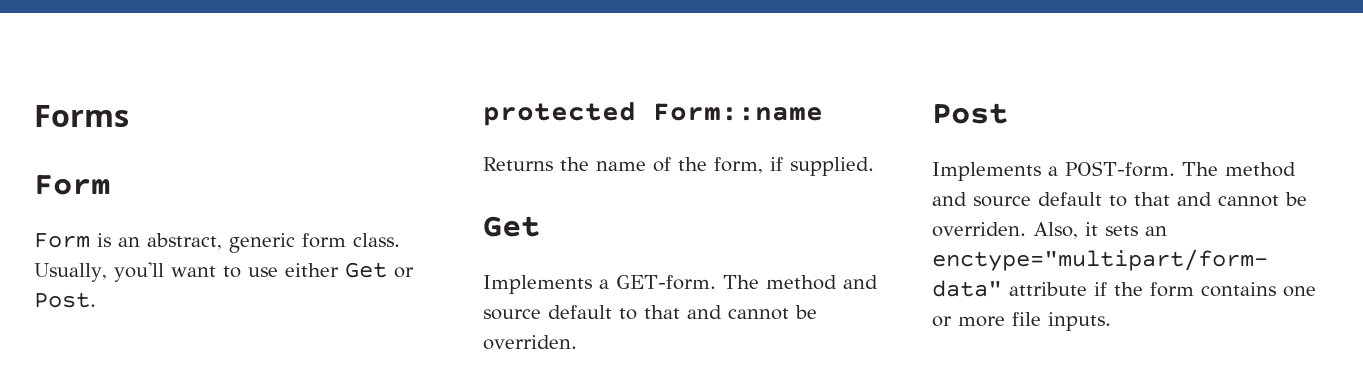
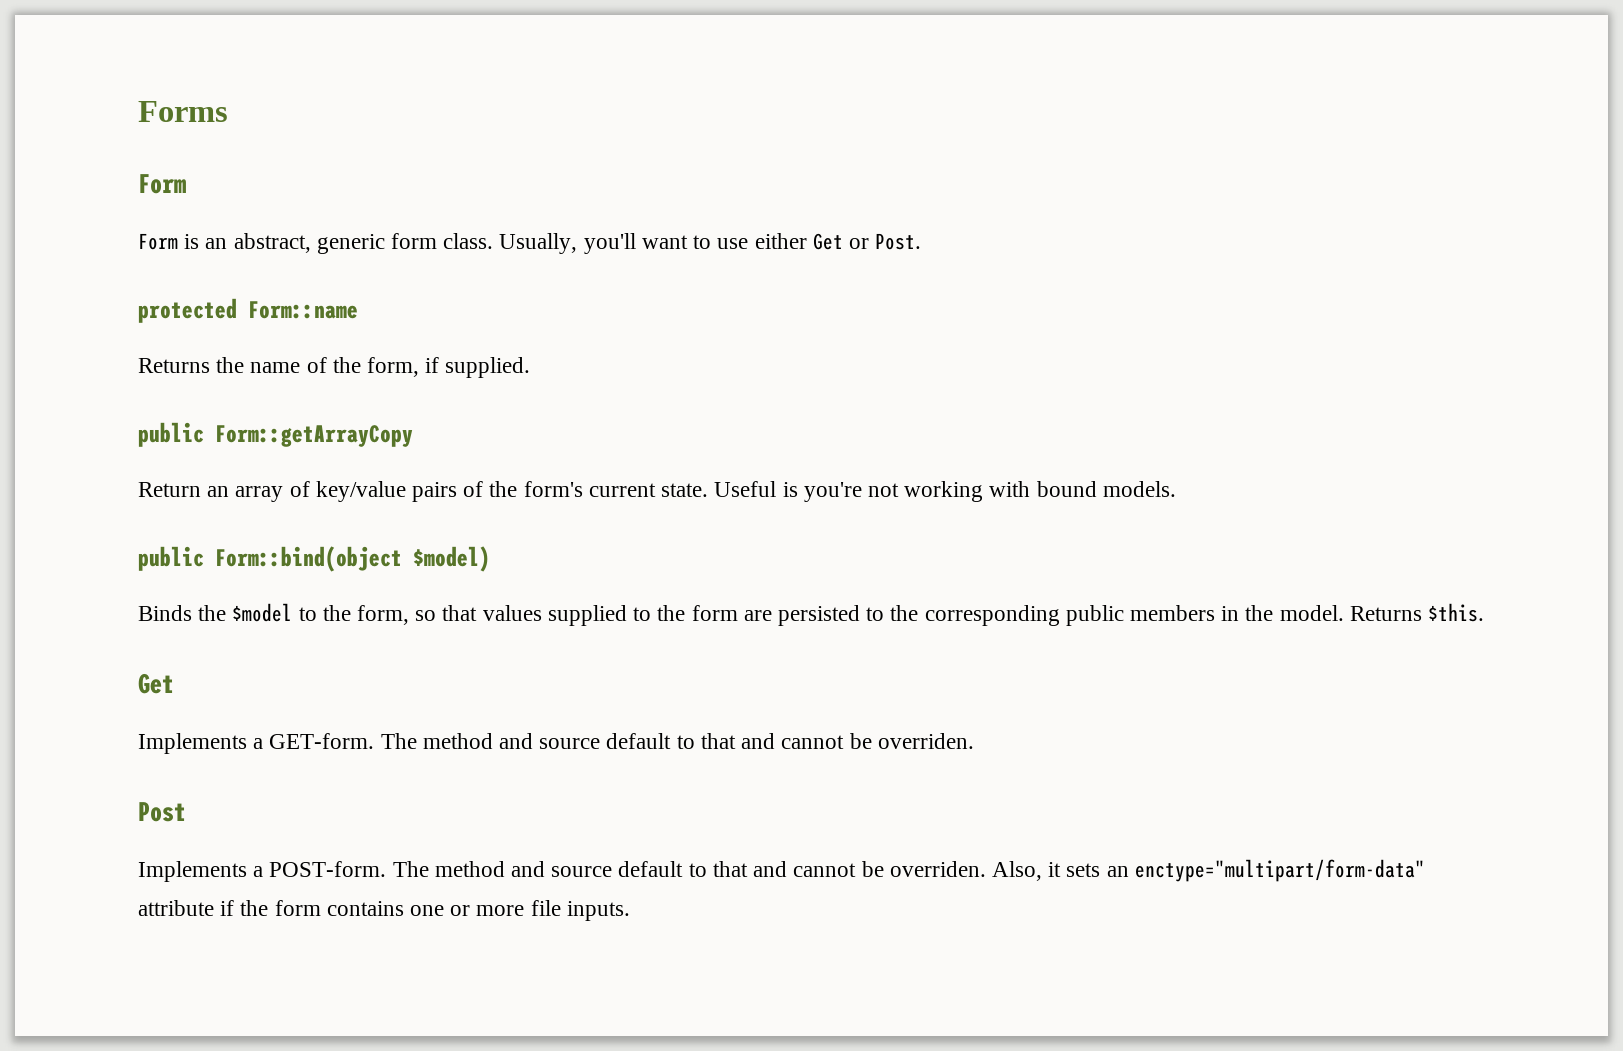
+ public Form::getArrayCopy
+ Return an array of key/value pairs of the form's current state. Useful is you're not working with bound models.
+ public Form::bind(object $model)
+ Binds the $model to the form, so that values supplied to the form are persisted to the corresponding public members in the model. Returns $this.

